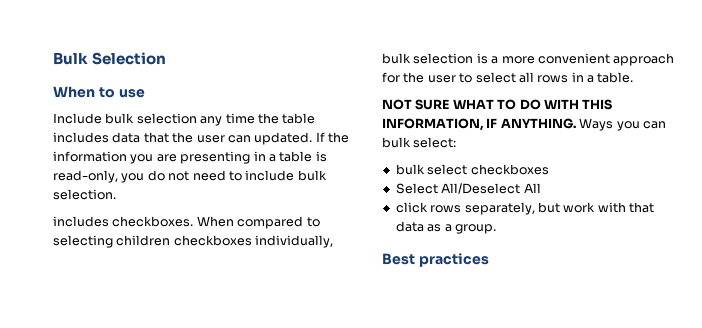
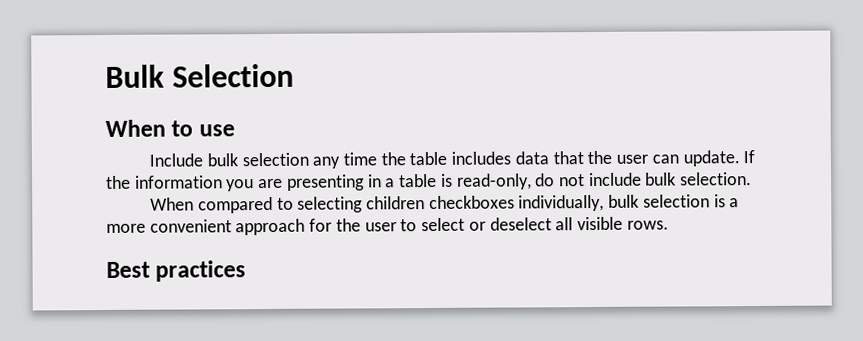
- Include bulk selection any time the table includes data that the user can updated.
+ Include bulk selection any time the table includes data that the user can update.
- If the information you are presenting in a table is read-only, you do not need to include bulk selection.
+ If the information you are presenting in a table is read-only, do not include bulk selection.
- includes checkboxes. When compared to selecting children checkboxes individually, bulk selection is a more convenient approach for the user to select all rows in a table.
- NOT SURE WHAT TO DO WITH THIS INFORMATION, IF ANYTHING. Ways you can bulk select:
- bulk select checkboxes
- Select All/Deselect All
- click rows separately, but work with that data as a group.
+ When compared to selecting children checkboxes individually, bulk selection is a more convenient approach for the user to select or deselect all visible rows.

